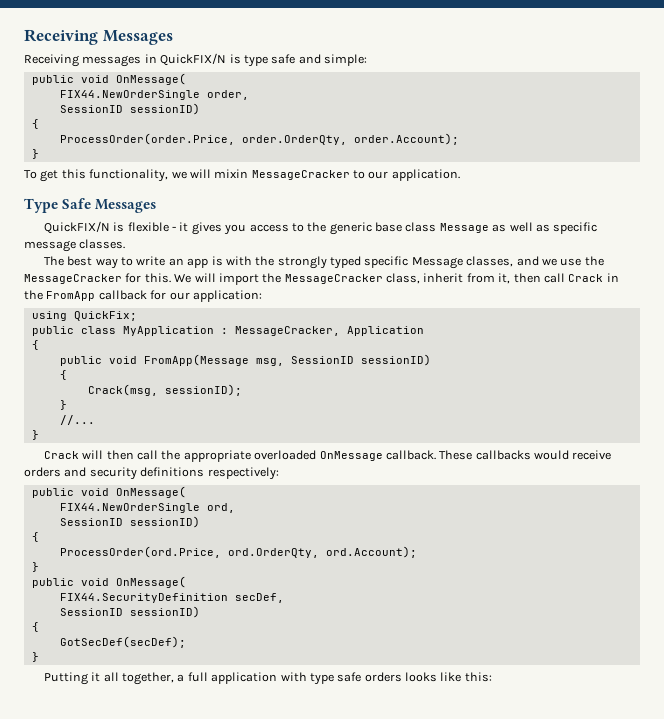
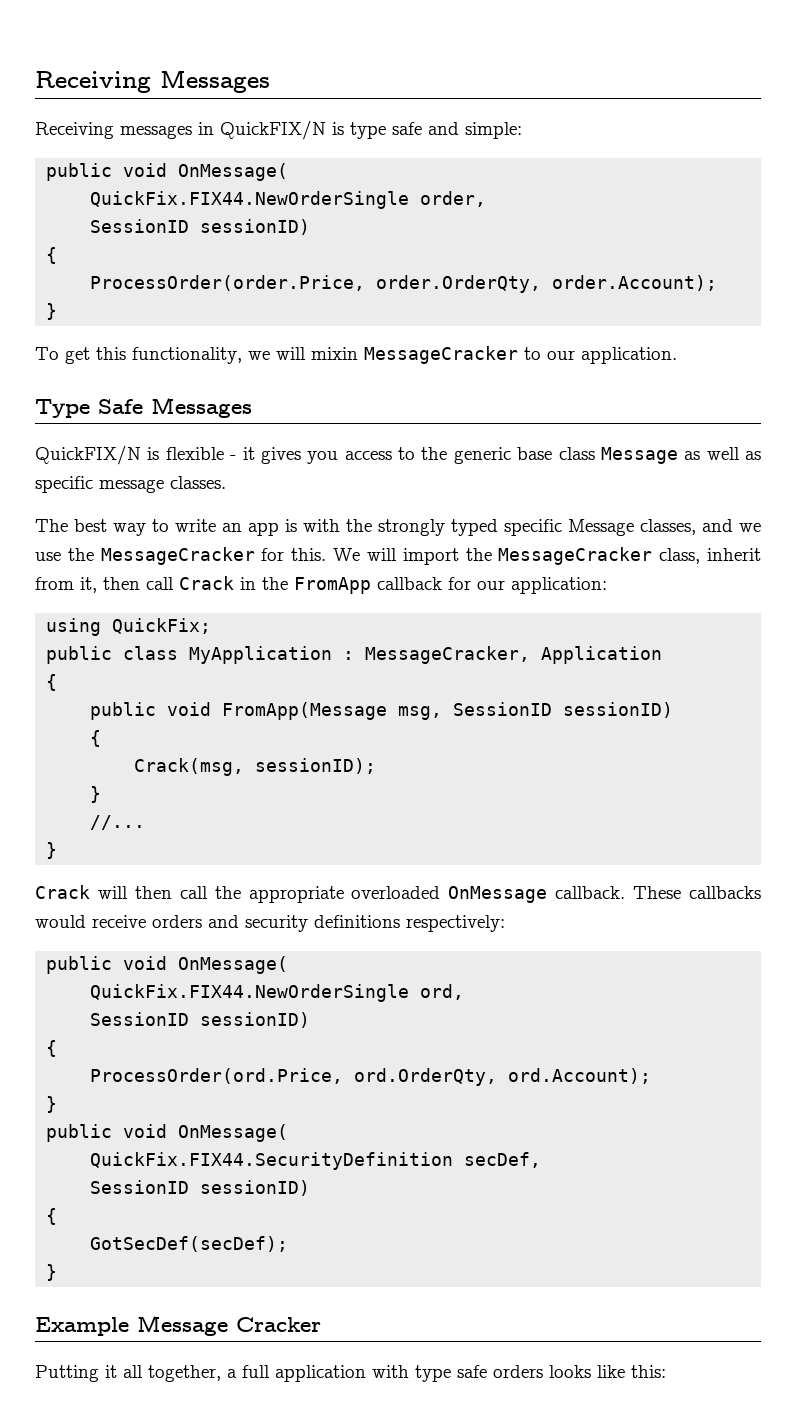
- FIX44.NewOrderSingle order,
+ QuickFix.FIX44.NewOrderSingle order,
- FIX44.NewOrderSingle ord,
+ QuickFix.FIX44.NewOrderSingle ord,
- FIX44.SecurityDefinition secDef,
+ QuickFix.FIX44.SecurityDefinition secDef,
+ Example Message Cracker

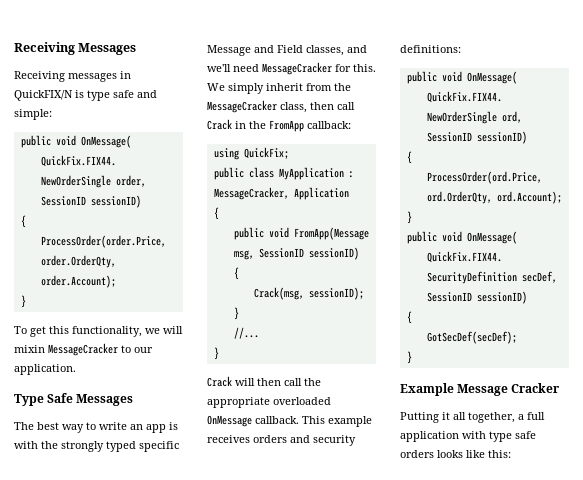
- QuickFIX/N is flexible - it gives you access to the generic base class Message as well as specific message classes.
- The best way to write an app is with the strongly typed specific Message classes, and we use the MessageCracker for this. We will import the MessageCracker class, inherit from it, then call Crack in the FromApp callback for our application:
+ The best way to write an app is with the strongly typed specific Message and Field classes, and we'll need MessageCracker for this. We simply inherit from the MessageCracker class, then call Crack in the FromApp callback:
- These callbacks would receive orders and security definitions respectively:
+ This example receives orders and security definitions:

